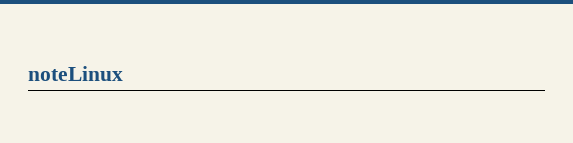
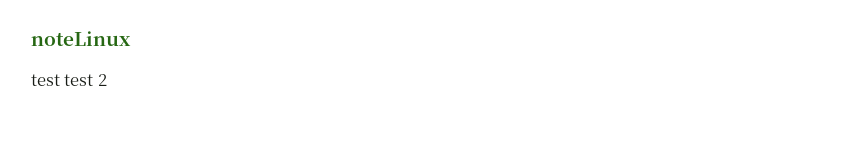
+ test test 2

